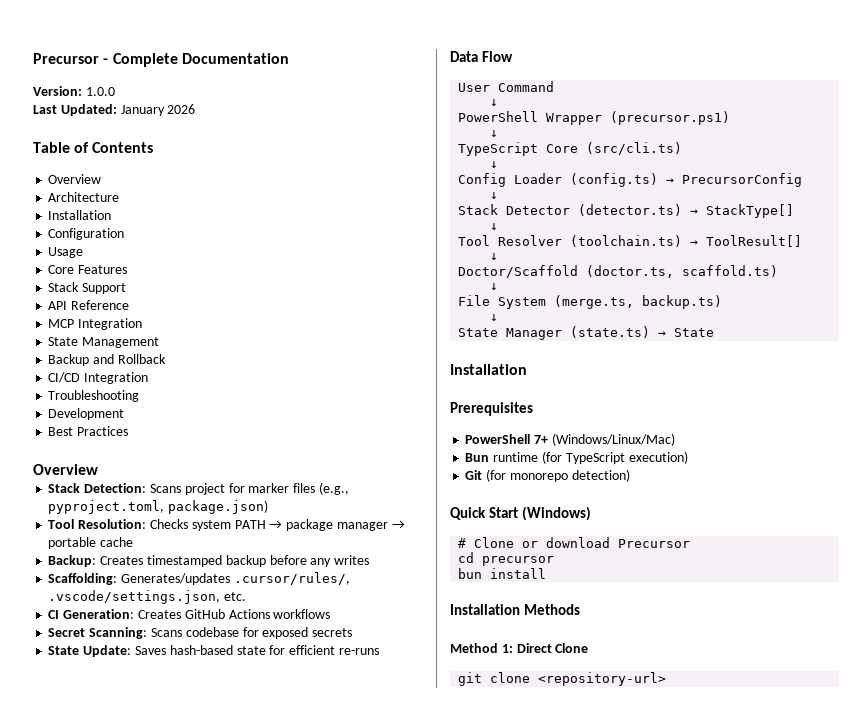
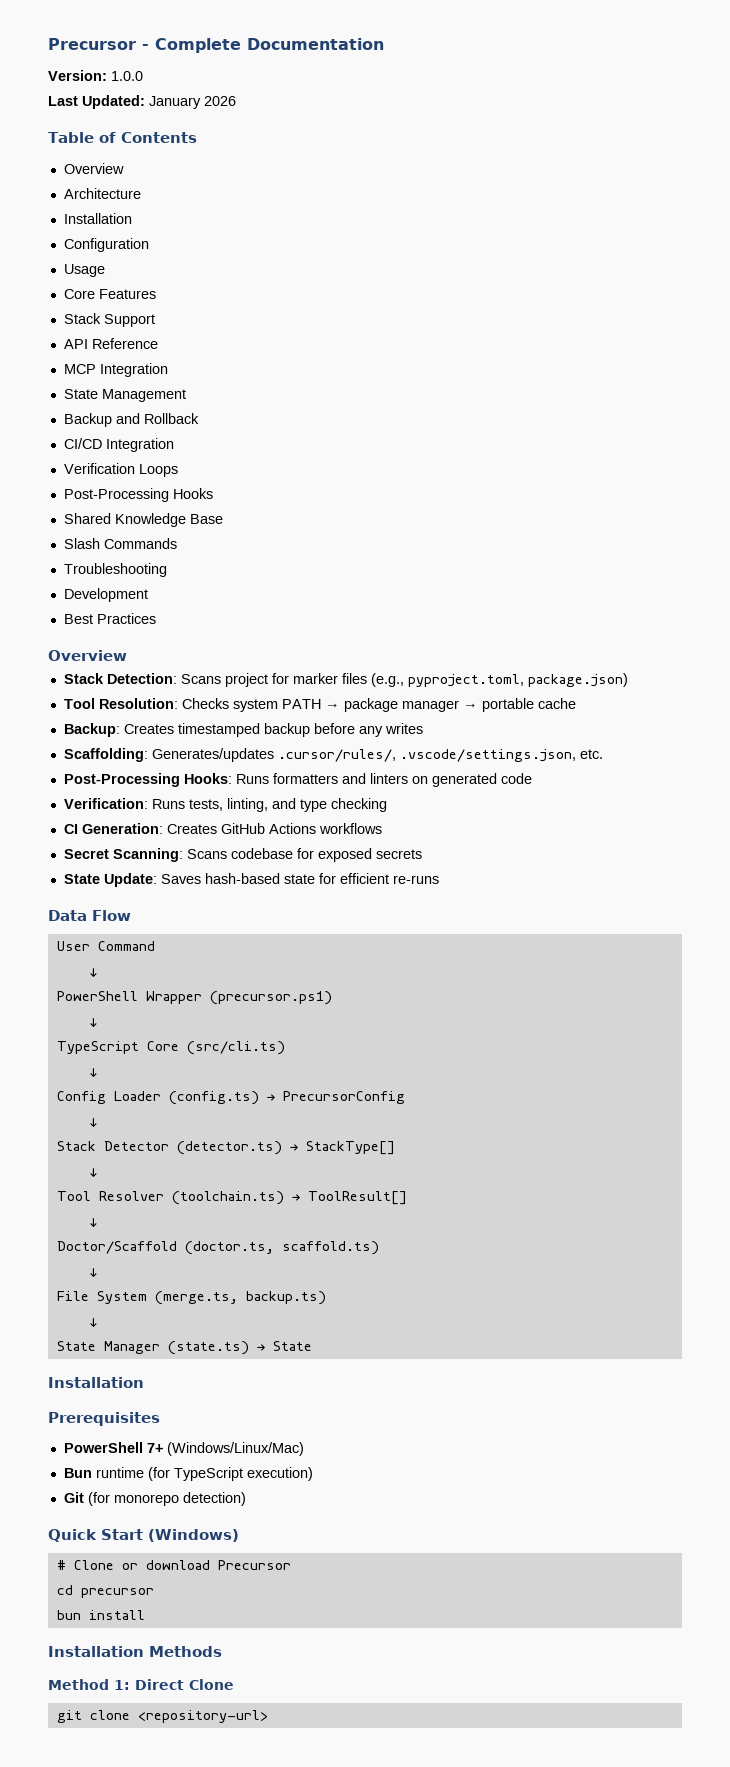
+ Verification Loops
+ Post-Processing Hooks
+ Shared Knowledge Base
+ Slash Commands
+ Post-Processing Hooks: Runs formatters and linters on generated code
+ Verification: Runs tests, linting, and type checking

